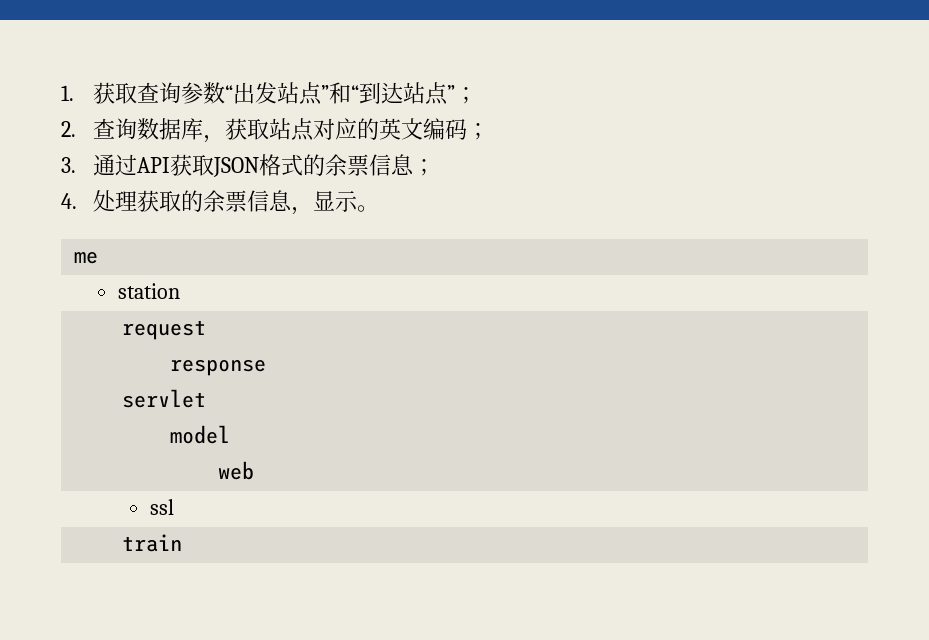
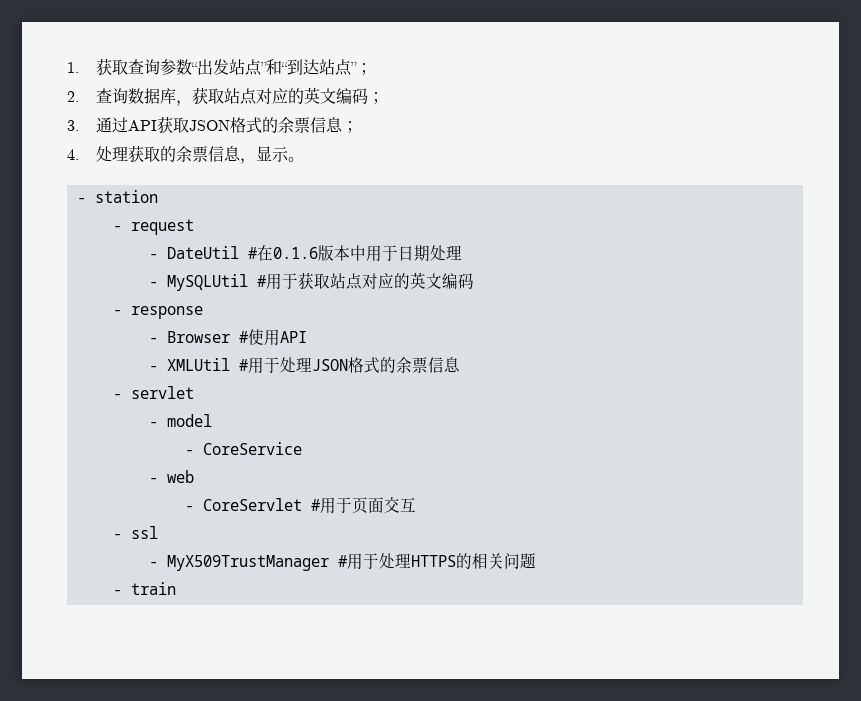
- me
- station
+ - station
- request
+ - request
- response
- servlet
+ - DateUtil #在0.1.6版本中用于日期处理
+ - MySQLUtil #用于获取站点对应的英文编码
+ - response
+ - Browser #使用API
+ - XMLUtil #用于处理JSON格式的余票信息
+ - servlet
- model
+ - model
- web
- ssl
- train
+ - CoreService
+ - web
+ - CoreServlet #用于页面交互
+ - ssl
+ - MyX509TrustManager #用于处理HTTPS的相关问题
+ - train

